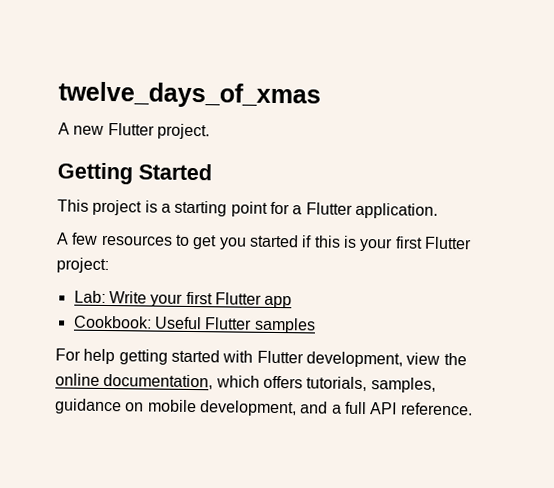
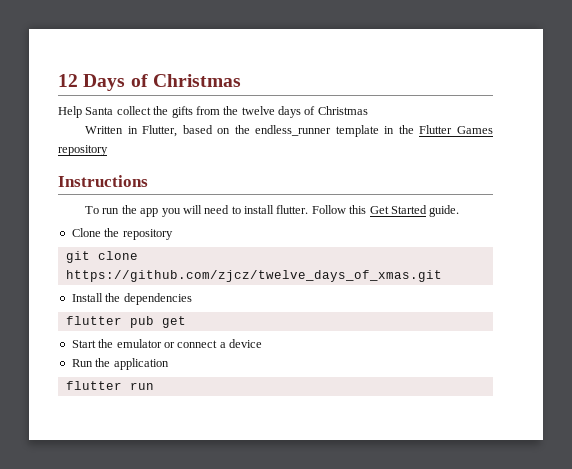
- twelve_days_of_xmas
- A new Flutter project.
- Getting Started
- This project is a starting point for a Flutter application.
- A few resources to get you started if this is your first Flutter project:
- Lab: Write your first Flutter app
- Cookbook: Useful Flutter samples
- For help getting started with Flutter development, view the online documentation, which offers tutorials, samples, guidance on mobile development, and a full API reference.
+ 12 Days of Christmas
+ Help Santa collect the gifts from the twelve days of Christmas
+ Written in Flutter, based on the endless_runner template in the Flutter Games repository
+ Instructions
+ To run the app you will need to install flutter. Follow this Get Started guide.
+ Clone the repository
+ git clone https://github.com/zjcz/twelve_days_of_xmas.git
+ Install the dependencies
+ flutter pub get
+ Start the emulator or connect a device
+ Run the application
+ flutter run

